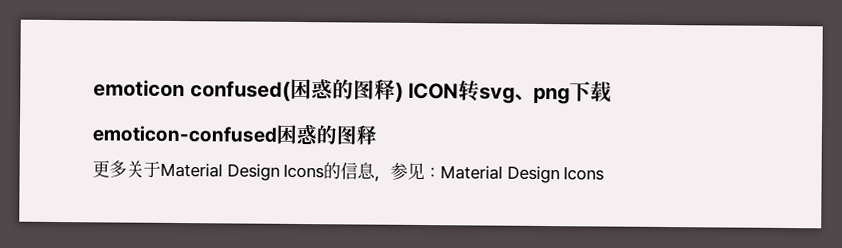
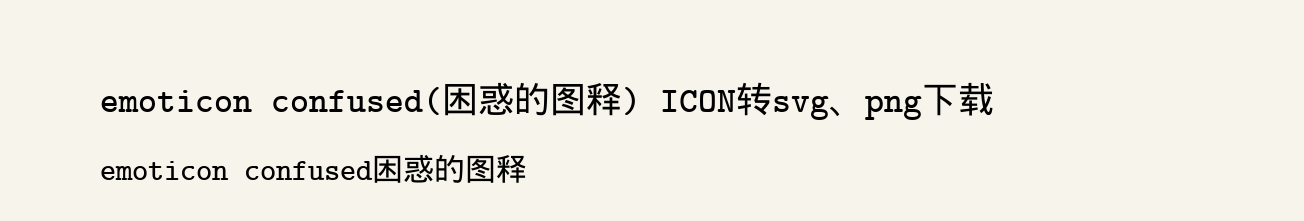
- emoticon-confused困惑的图释
- 更多关于Material Design Icons的信息，参见：Material Design Icons
+ emoticon confused困惑的图释

